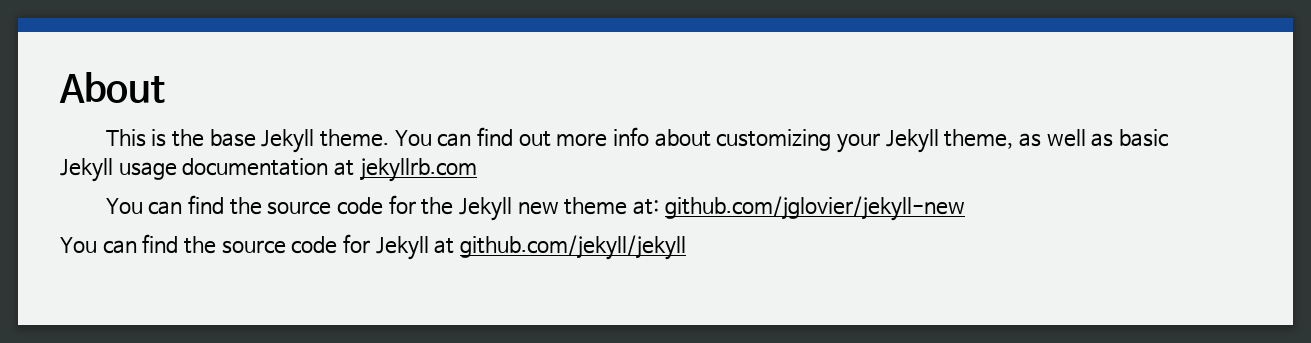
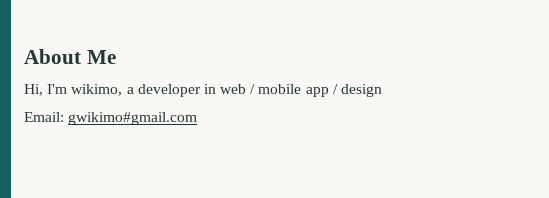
- About
- This is the base Jekyll theme. You can find out more info about customizing your Jekyll theme, as well as basic Jekyll usage documentation at jekyllrb.com
- You can find the source code for the Jekyll new theme at: github.com/jglovier/jekyll-new
- You can find the source code for Jekyll at github.com/jekyll/jekyll
+ About Me
+ Hi, I'm wikimo, a developer in web / mobile app / design
+ Email: gwikimo#gmail.com

